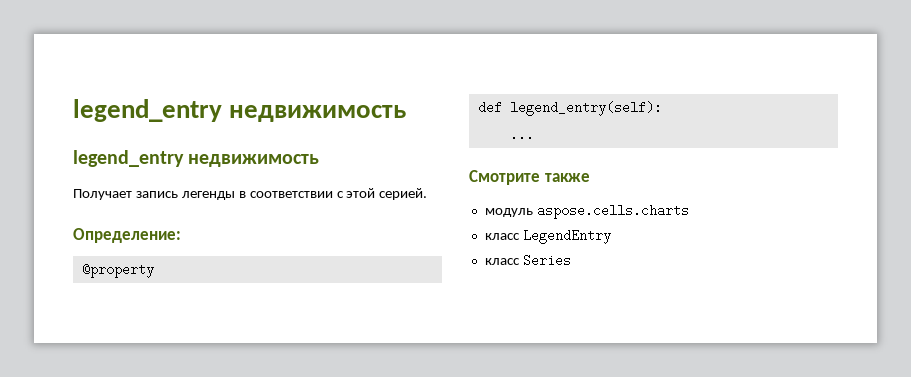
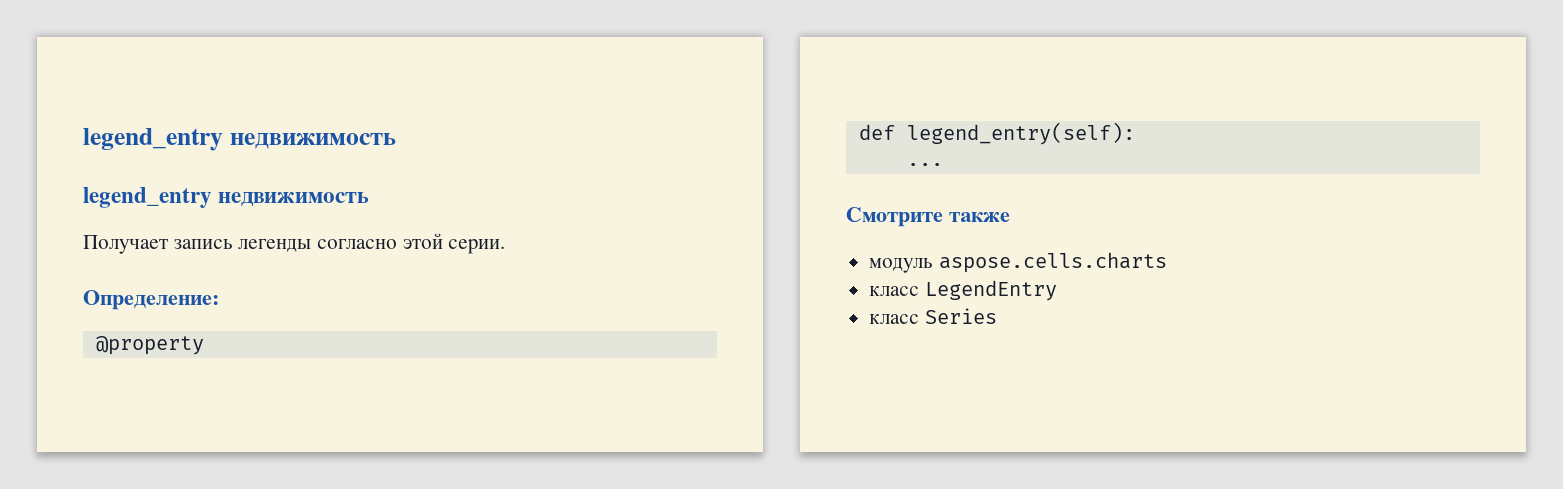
- Получает запись легенды в соответствии с этой серией.
+ Получает запись легенды согласно этой серии.

